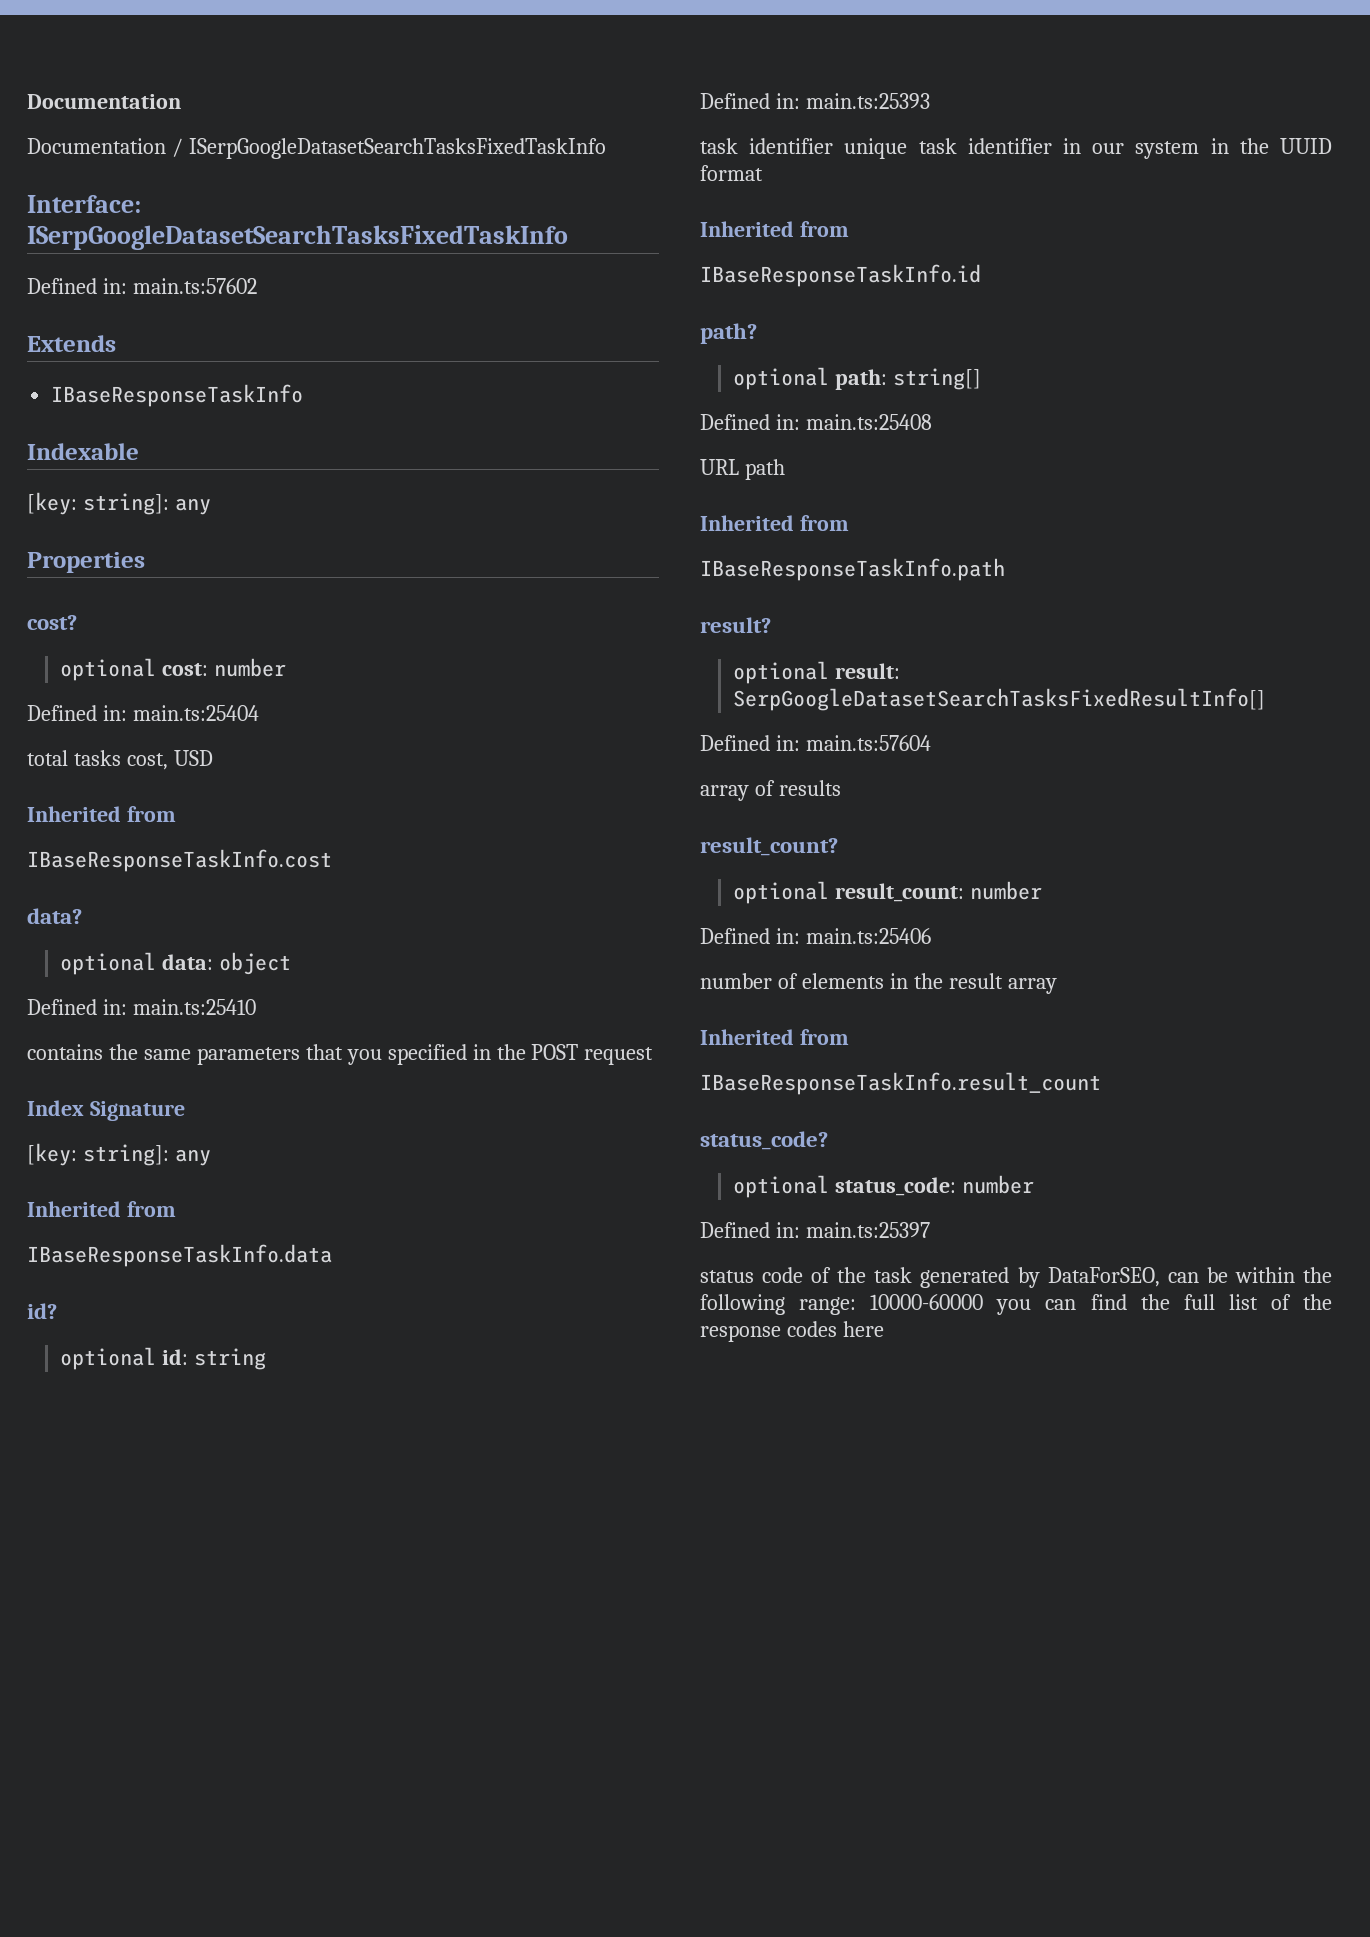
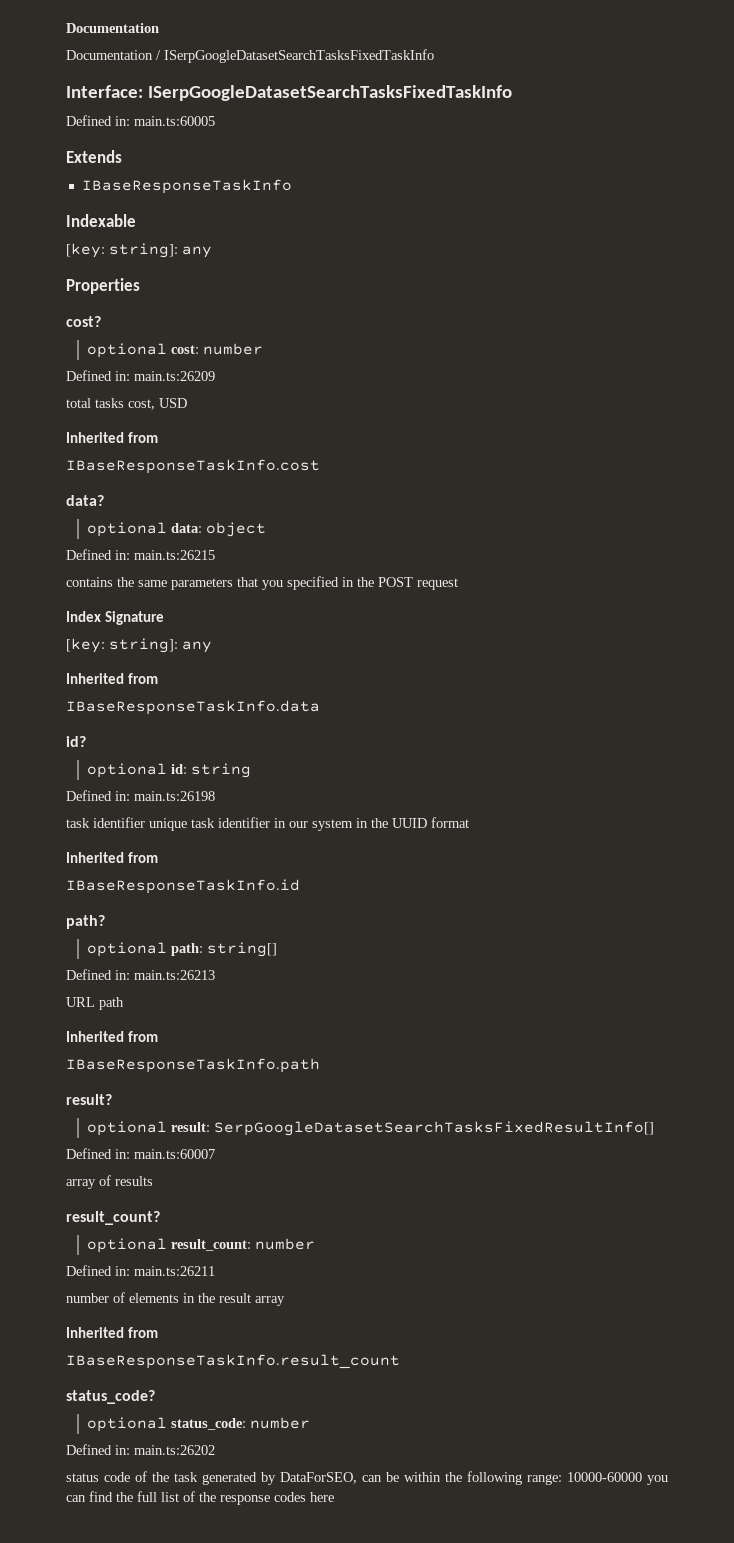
- Defined in: main.ts:57602
+ Defined in: main.ts:60005
- Defined in: main.ts:25404
+ Defined in: main.ts:26209
- Defined in: main.ts:25410
+ Defined in: main.ts:26215
- Defined in: main.ts:25393
+ Defined in: main.ts:26198
- Defined in: main.ts:25408
+ Defined in: main.ts:26213
- Defined in: main.ts:57604
+ Defined in: main.ts:60007
- Defined in: main.ts:25406
+ Defined in: main.ts:26211
- Defined in: main.ts:25397
+ Defined in: main.ts:26202

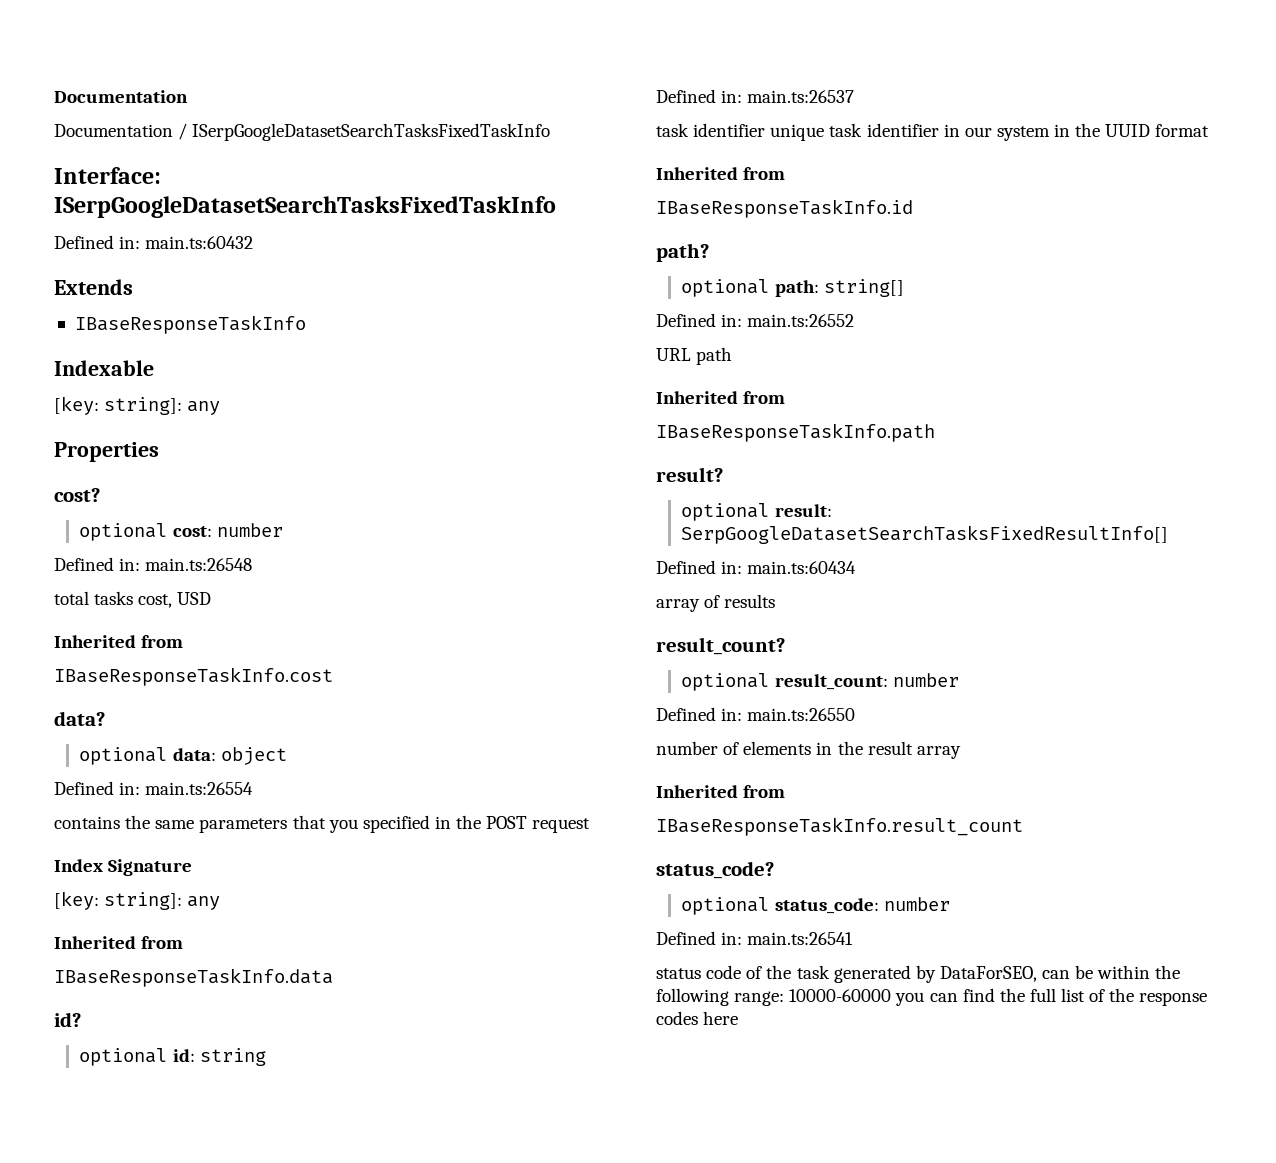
- Defined in: main.ts:60005
+ Defined in: main.ts:60432
- Defined in: main.ts:26209
+ Defined in: main.ts:26548
- Defined in: main.ts:26215
+ Defined in: main.ts:26554
- Defined in: main.ts:26198
+ Defined in: main.ts:26537
- Defined in: main.ts:26213
+ Defined in: main.ts:26552
- Defined in: main.ts:60007
+ Defined in: main.ts:60434
- Defined in: main.ts:26211
+ Defined in: main.ts:26550
- Defined in: main.ts:26202
+ Defined in: main.ts:26541

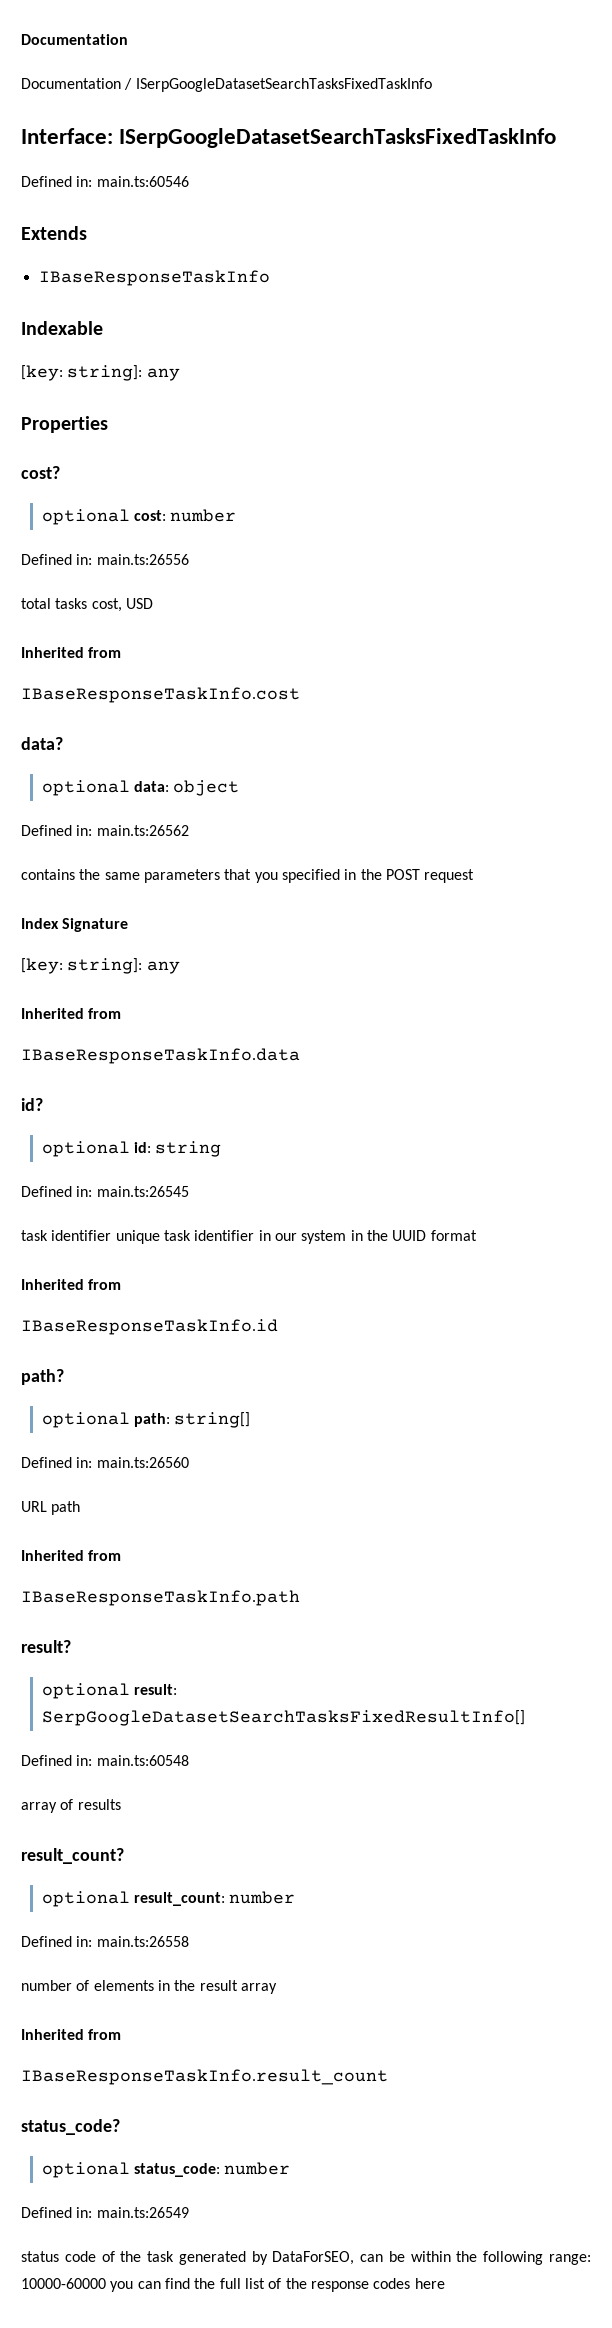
- Defined in: main.ts:60432
+ Defined in: main.ts:60546
- Defined in: main.ts:26548
+ Defined in: main.ts:26556
- Defined in: main.ts:26554
+ Defined in: main.ts:26562
- Defined in: main.ts:26537
+ Defined in: main.ts:26545
- Defined in: main.ts:26552
+ Defined in: main.ts:26560
- Defined in: main.ts:60434
+ Defined in: main.ts:60548
- Defined in: main.ts:26550
+ Defined in: main.ts:26558
- Defined in: main.ts:26541
+ Defined in: main.ts:26549

